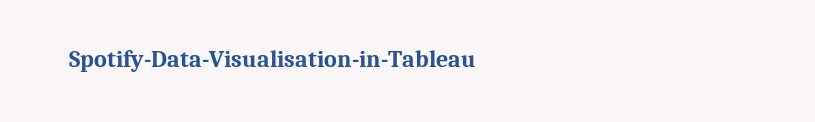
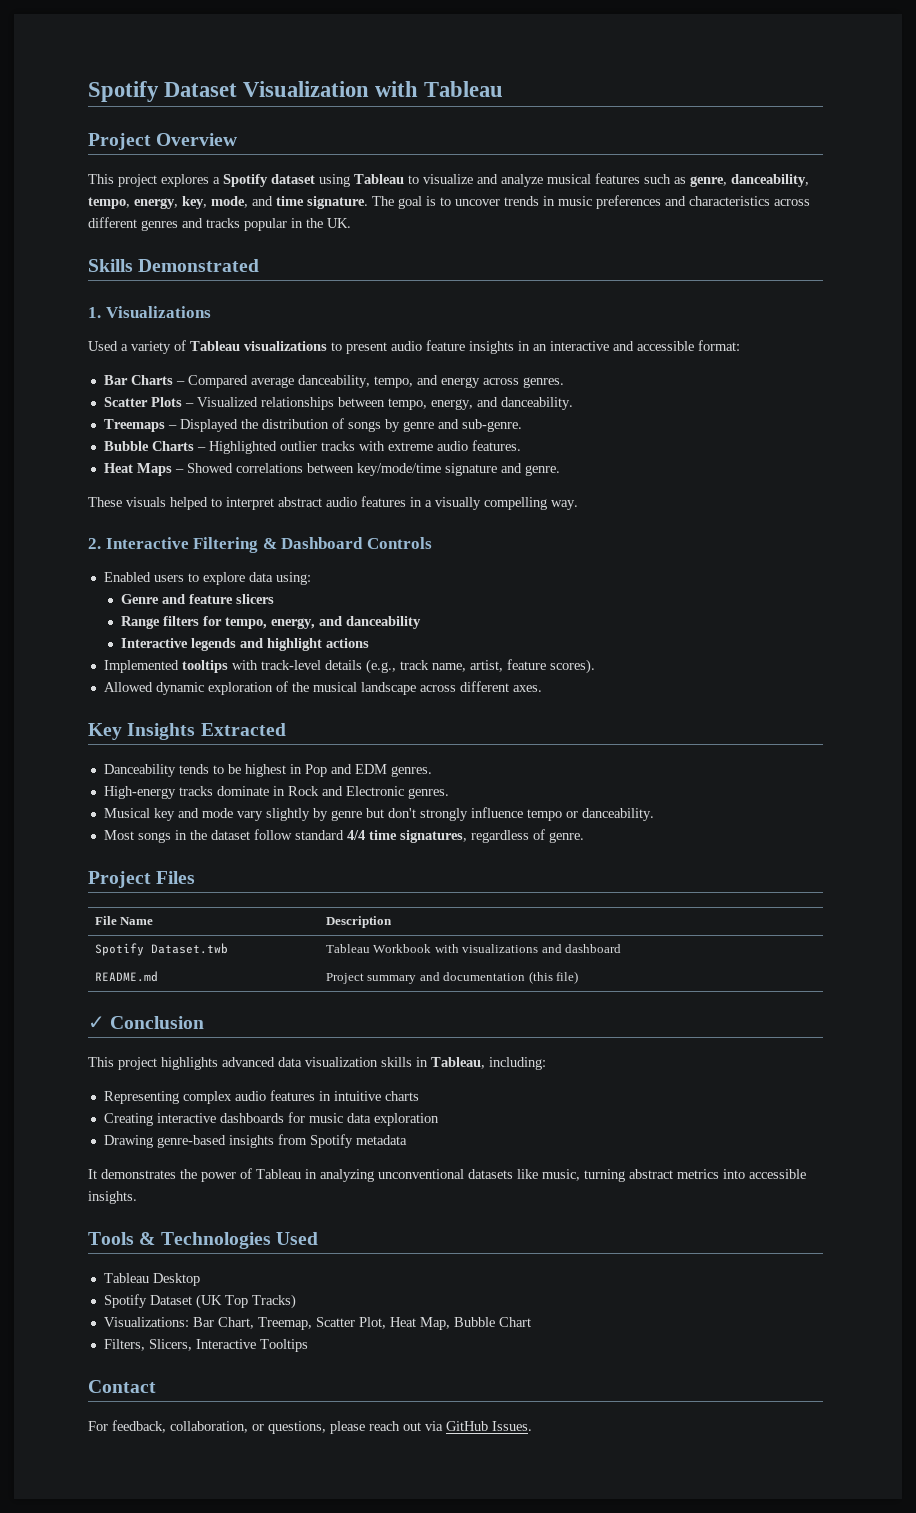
- Spotify-Data-Visualisation-in-Tableau
+ Spotify Dataset Visualization with Tableau
+ Project Overview
+ This project explores a Spotify dataset using Tableau to visualize and analyze musical features such as genre, danceability, tempo, energy, key, mode, and time signature. The goal is to uncover trends in music preferences and characteristics across different genres and tracks popular in the UK.
+ Skills Demonstrated
+ 1. Visualizations
+ Used a variety of Tableau visualizations to present audio feature insights in an interactive and accessible format:
+ Bar Charts – Compared average danceability, tempo, and energy across genres.
+ Scatter Plots – Visualized relationships between tempo, energy, and danceability.
+ Treemaps – Displayed the distribution of songs by genre and sub-genre.
+ Bubble Charts – Highlighted outlier tracks with extreme audio features.
+ Heat Maps – Showed correlations between key/mode/time signature and genre.
+ These visuals helped to interpret abstract audio features in a visually compelling way.
+ 2. Interactive Filtering & Dashboard Controls
+ Enabled users to explore data using:
+ Genre and feature slicers
+ Range filters for tempo, energy, and danceability
+ Interactive legends and highlight actions
+ Implemented tooltips with track-level details (e.g., track name, artist, feature scores).
+ Allowed dynamic exploration of the musical landscape across different axes.
+ Key Insights Extracted
+ Danceability tends to be highest in Pop and EDM genres.
+ High-energy tracks dominate in Rock and Electronic genres.
+ Musical key and mode vary slightly by genre but don't strongly influence tempo or danceability.
+ Most songs in the dataset follow standard 4/4 time signatures, regardless of genre.
+ Project Files
+ File Name | Description
+ Spotify Dataset.twb | Tableau Workbook with visualizations and dashboard
+ README.md | Project summary and documentation (this file)
+ ✓ Conclusion
+ This project highlights advanced data visualization skills in Tableau, including:
+ Representing complex audio features in intuitive charts
+ Creating interactive dashboards for music data exploration
+ Drawing genre-based insights from Spotify metadata
+ It demonstrates the power of Tableau in analyzing unconventional datasets like music, turning abstract metrics into accessible insights.
+ Tools & Technologies Used
+ Tableau Desktop
+ Spotify Dataset (UK Top Tracks)
+ Visualizations: Bar Chart, Treemap, Scatter Plot, Heat Map, Bubble Chart
+ Filters, Slicers, Interactive Tooltips
+ Contact
+ For feedback, collaboration, or questions, please reach out via GitHub Issues.

